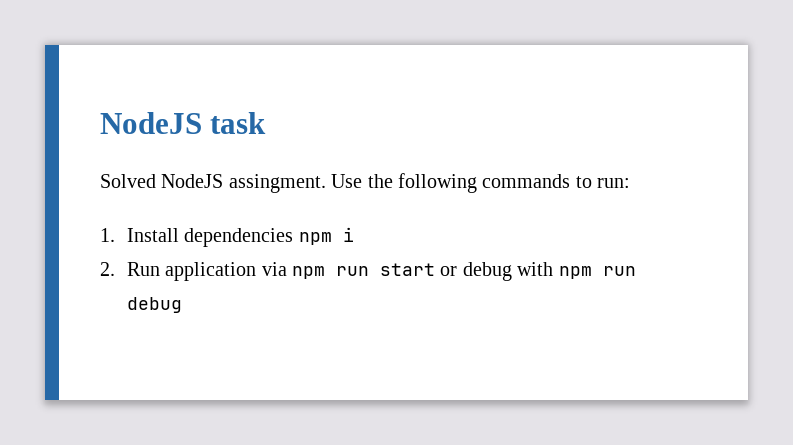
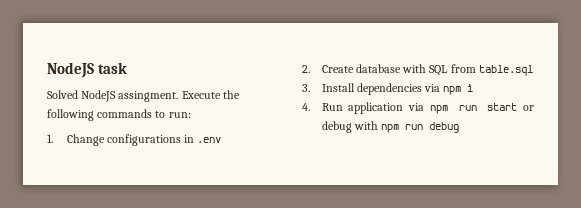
- Use the following commands to run:
+ Execute the following commands to run:
- 1. Install dependencies npm i
+ 1. Change configurations in .env
+ 2. Create database with SQL from table.sql
+ 3. Install dependencies via npm i
- 2. Run application via npm run start or debug with npm run debug
+ 4. Run application via npm run start or debug with npm run debug

